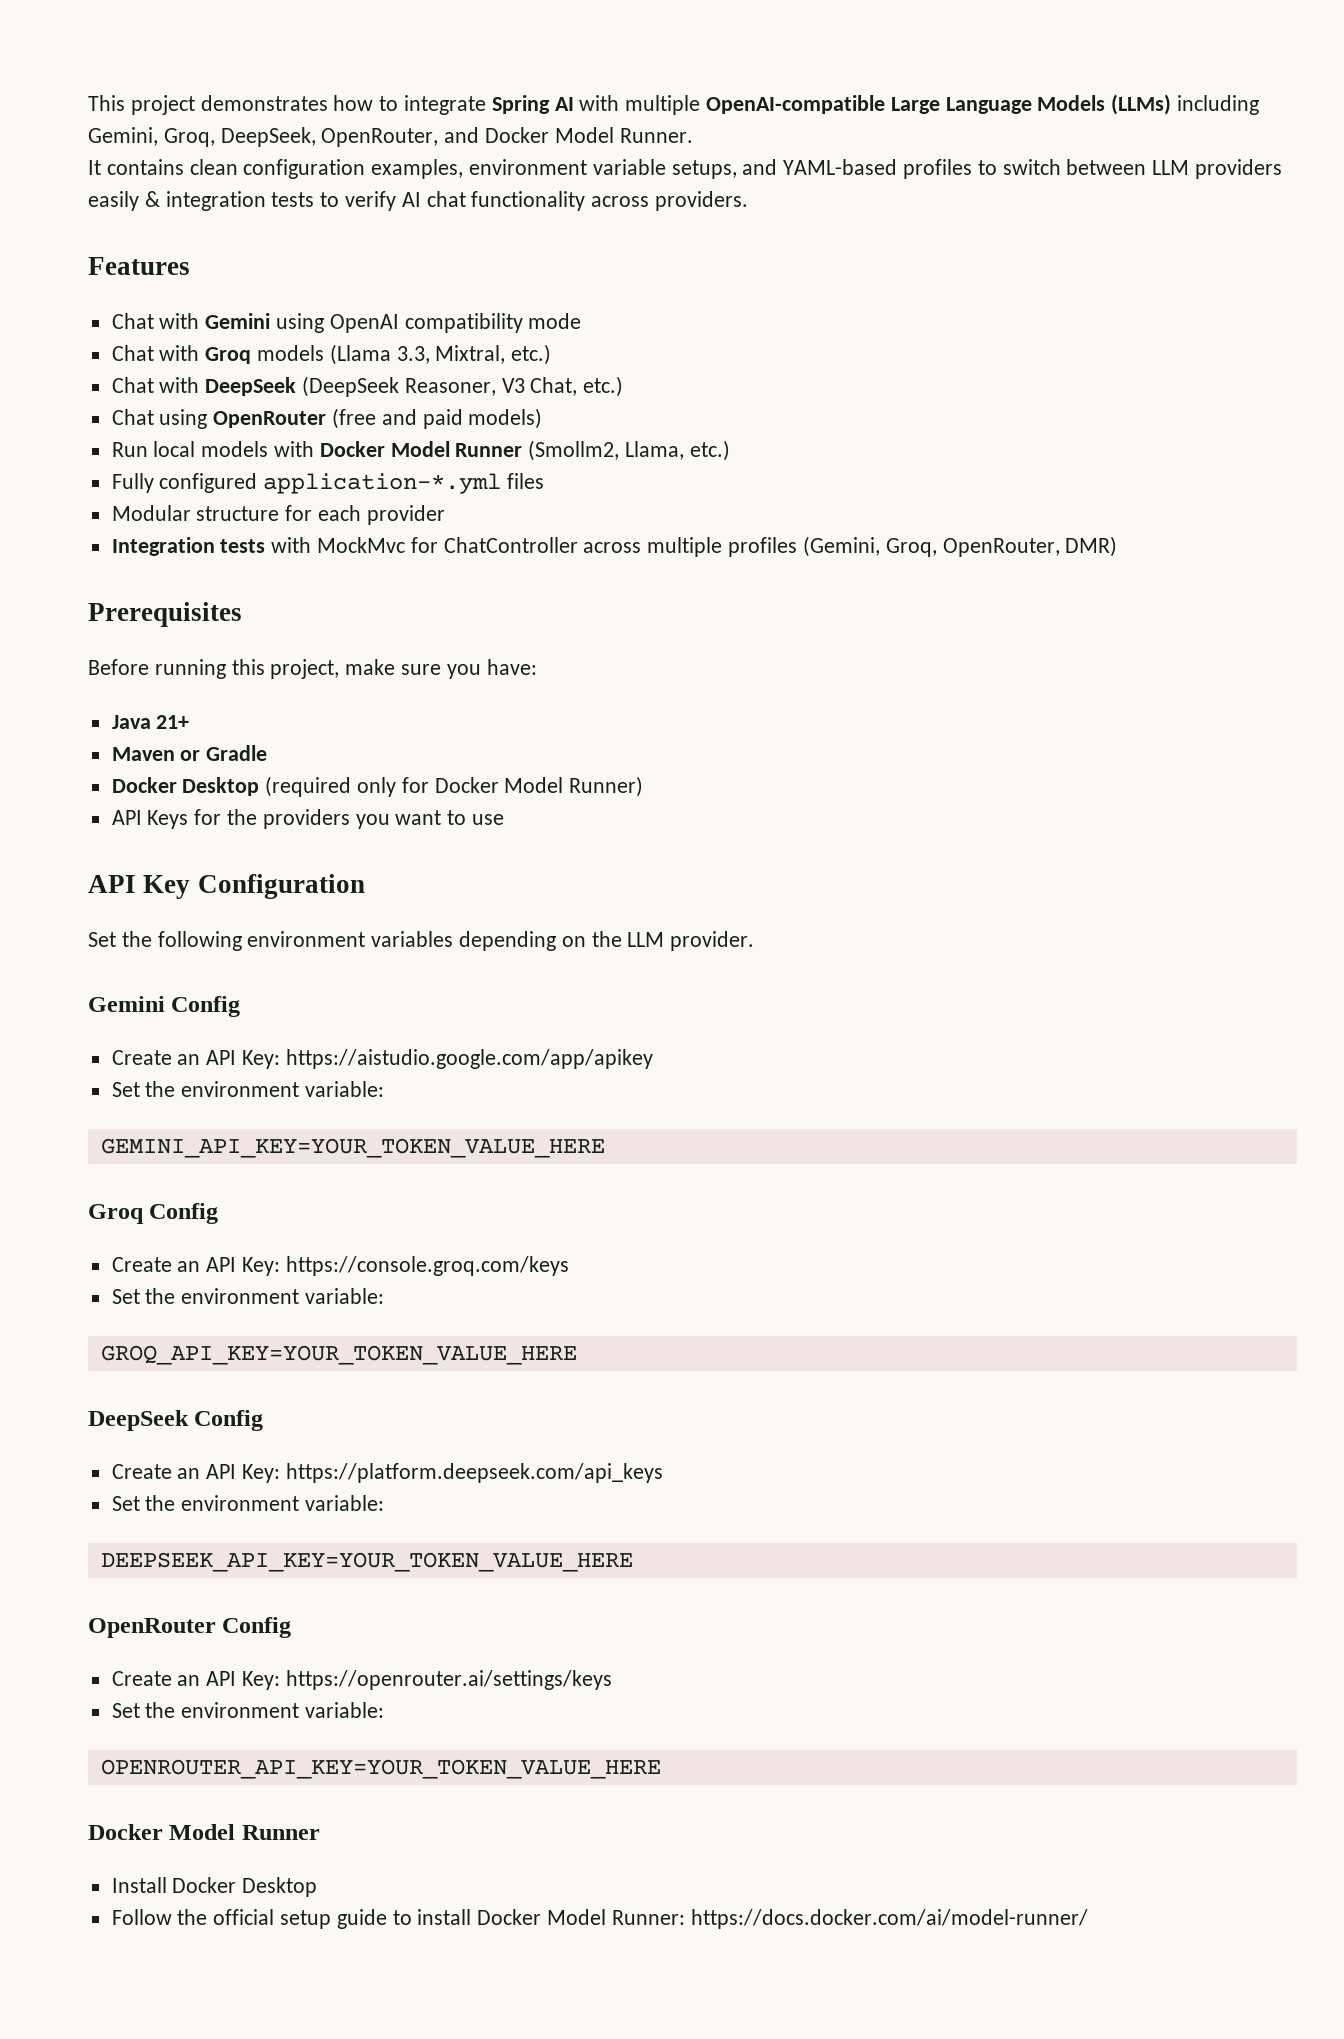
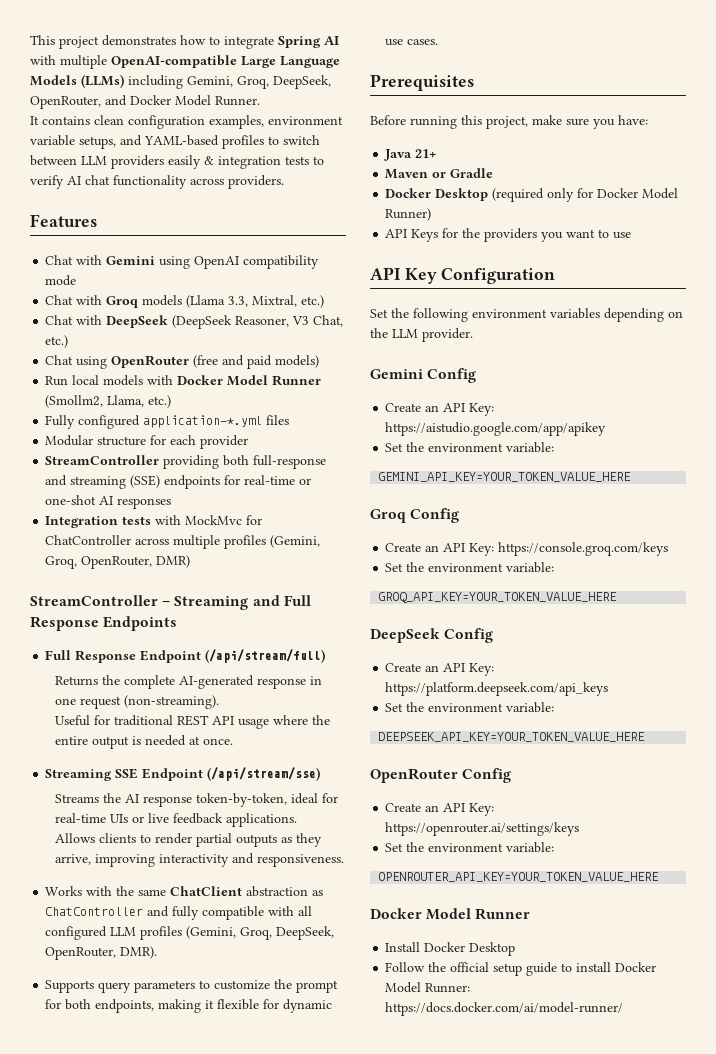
+ StreamController providing both full-response and streaming (SSE) endpoints for real-time or one-shot AI responses
+ StreamController – Streaming and Full Response Endpoints
+ Full Response Endpoint (/api/stream/full)
+ Returns the complete AI-generated response in one request (non-streaming).
+ Useful for traditional REST API usage where the entire output is needed at once.
+ Streaming SSE Endpoint (/api/stream/sse)
+ Streams the AI response token-by-token, ideal for real-time UIs or live feedback applications.
+ Allows clients to render partial outputs as they arrive, improving interactivity and responsiveness.
+ Works with the same ChatClient abstraction as ChatController and fully compatible with all configured LLM profiles (Gemini, Groq, DeepSeek, OpenRouter, DMR).
+ Supports query parameters to customize the prompt for both endpoints, making it flexible for dynamic use cases.

